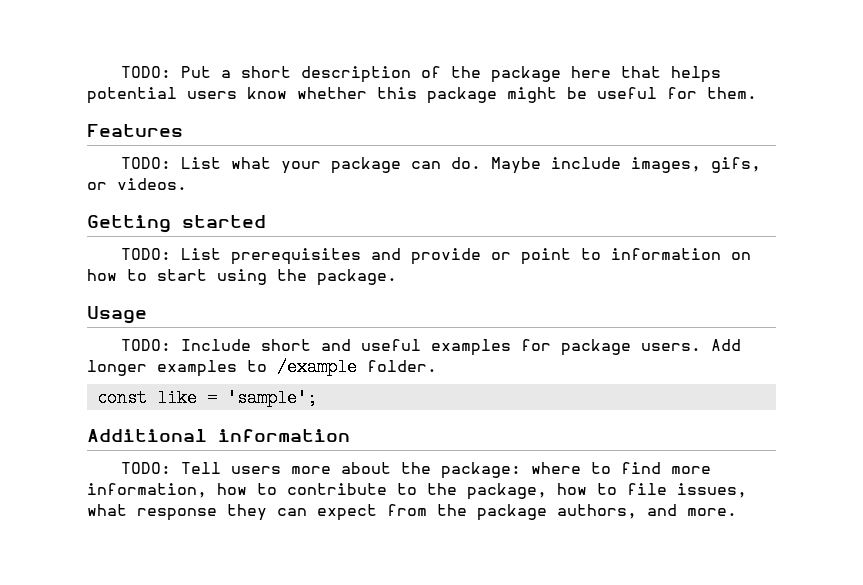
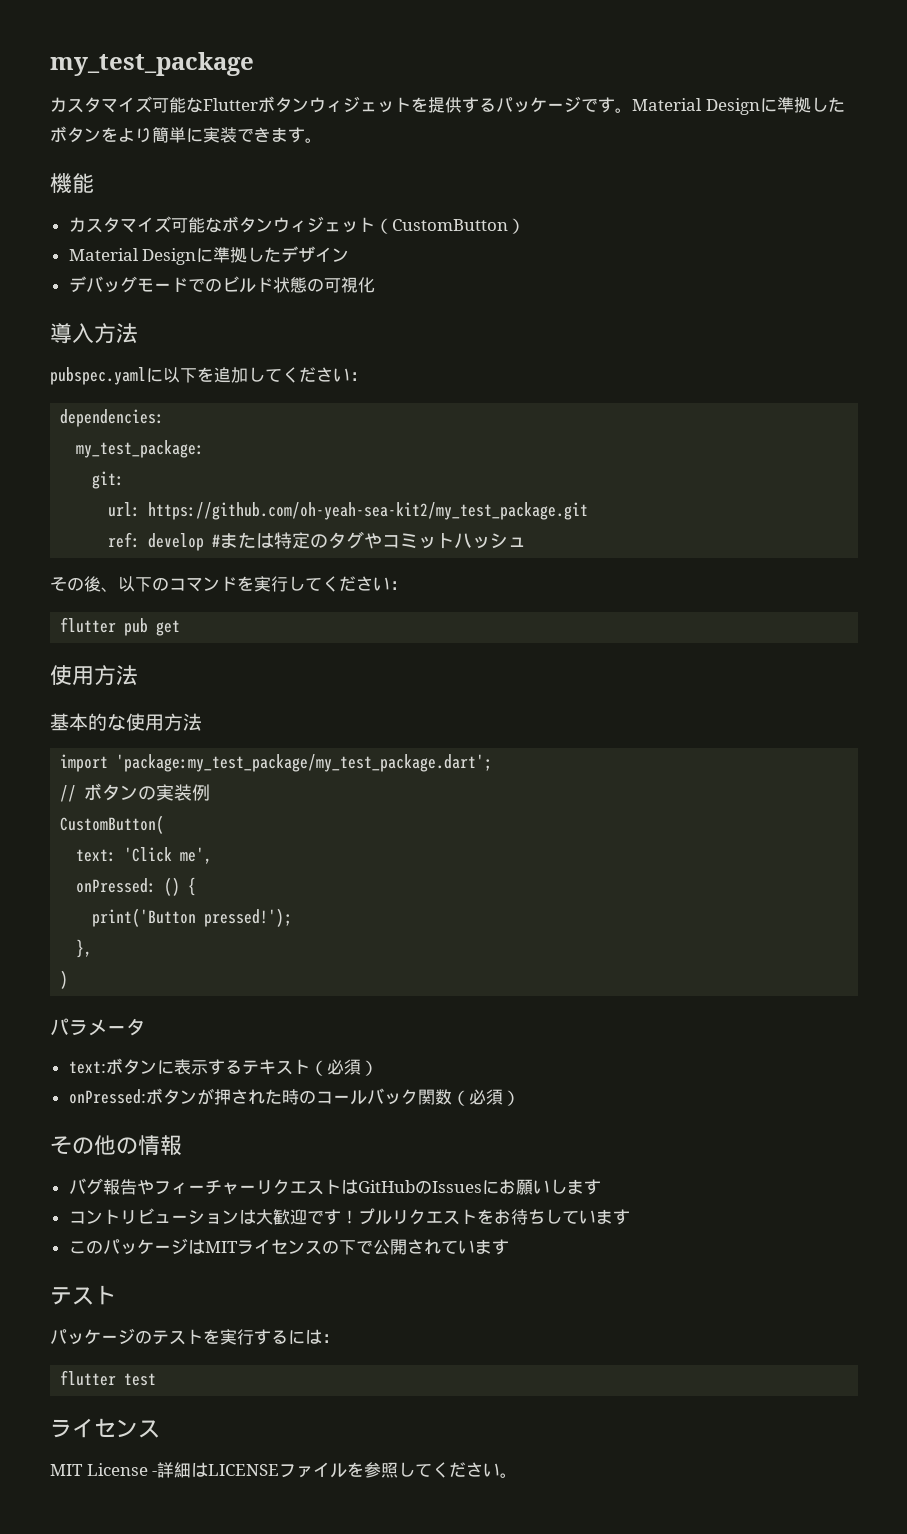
- TODO: Put a short description of the package here that helps potential users know whether this package might be useful for them.
- Features
- TODO: List what your package can do. Maybe include images, gifs, or videos.
- Getting started
- TODO: List prerequisites and provide or point to information on how to start using the package.
- Usage
- TODO: Include short and useful examples for package users. Add longer examples to /example folder.
- const like = 'sample';
- Additional information
- TODO: Tell users more about the package: where to find more information, how to contribute to the package, how to file issues, what response they can expect from the package authors, and more.
+ my_test_package
+ カスタマイズ可能なFlutterボタンウィジェットを提供するパッケージです。Material Designに準拠したボタンをより簡単に実装できます。
+ 機能
+ カスタマイズ可能なボタンウィジェット（CustomButton）
+ Material Designに準拠したデザイン
+ デバッグモードでのビルド状態の可視化
+ 導入方法
+ pubspec.yamlに以下を追加してください：
+ dependencies:
+ my_test_package:
+ git:
+ url: https://github.com/oh-yeah-sea-kit2/my_test_package.git
+ ref: develop #または特定のタグやコミットハッシュ
+ その後、以下のコマンドを実行してください：
+ flutter pub get
+ 使用方法
+ 基本的な使用方法
+ import 'package:my_test_package/my_test_package.dart';
+ // ボタンの実装例
+ CustomButton(
+ text: 'Click me',
+ onPressed: () {
+ print('Button pressed!');
+ },
+ )
+ パラメータ
+ text:ボタンに表示するテキスト（必須）
+ onPressed:ボタンが押された時のコールバック関数（必須）
+ その他の情報
+ バグ報告やフィーチャーリクエストはGitHubのIssuesにお願いします
+ コントリビューションは大歓迎です！プルリクエストをお待ちしています
+ このパッケージはMITライセンスの下で公開されています
+ テスト
+ パッケージのテストを実行するには：
+ flutter test
+ ライセンス
+ MIT License -詳細はLICENSEファイルを参照してください。

